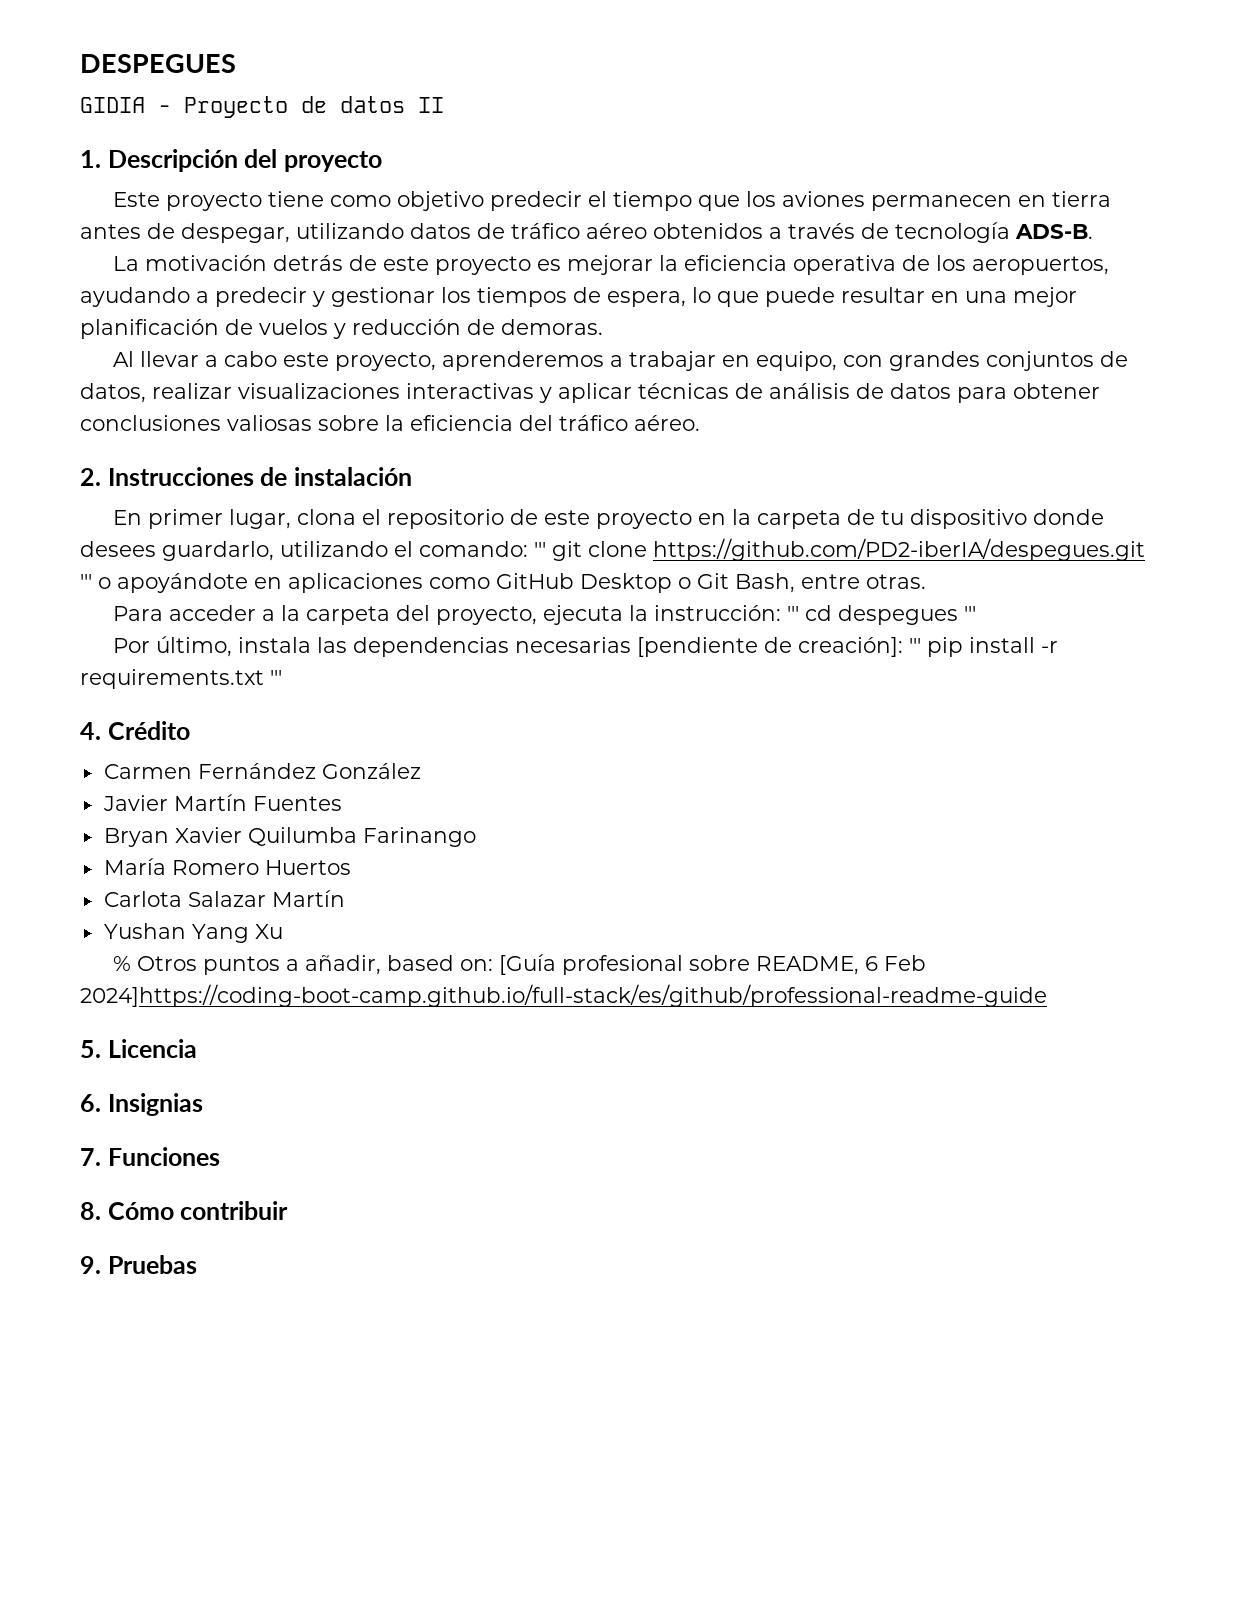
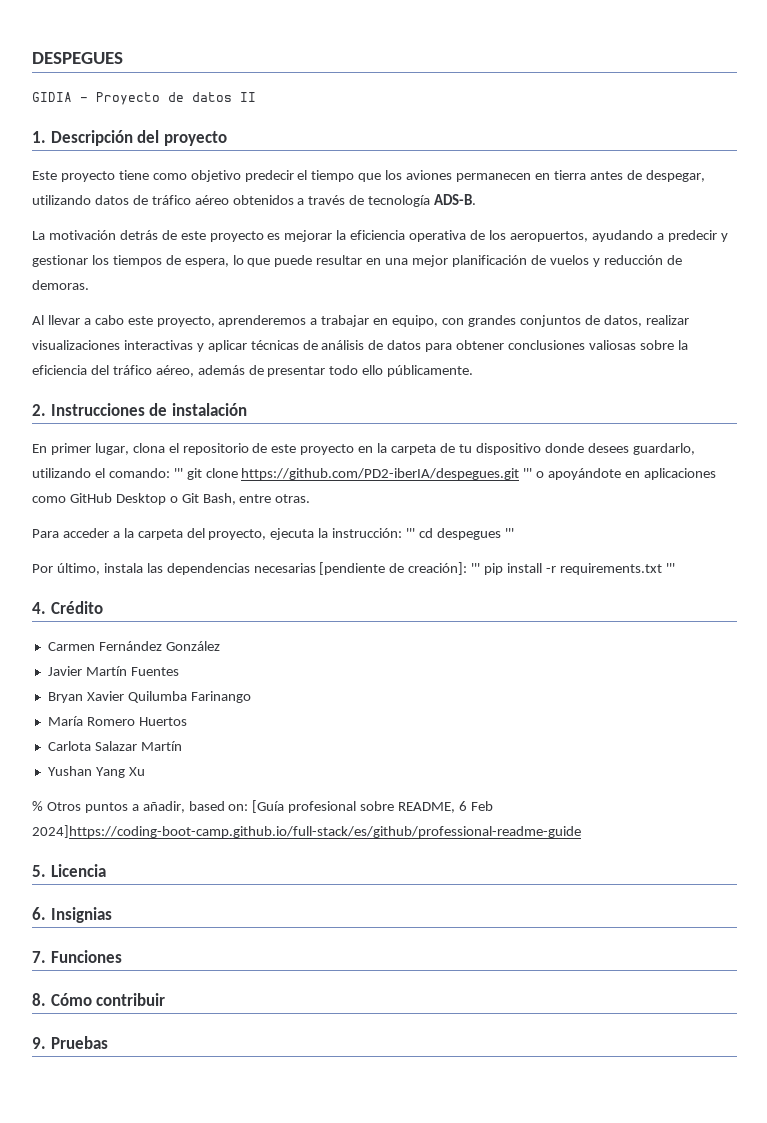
- Al llevar a cabo este proyecto, aprenderemos a trabajar en equipo, con grandes conjuntos de datos, realizar visualizaciones interactivas y aplicar técnicas de análisis de datos para obtener conclusiones valiosas sobre la eficiencia del tráfico aéreo.
+ Al llevar a cabo este proyecto, aprenderemos a trabajar en equipo, con grandes conjuntos de datos, realizar visualizaciones interactivas y aplicar técnicas de análisis de datos para obtener conclusiones valiosas sobre la eficiencia del tráfico aéreo, además de presentar todo ello públicamente.

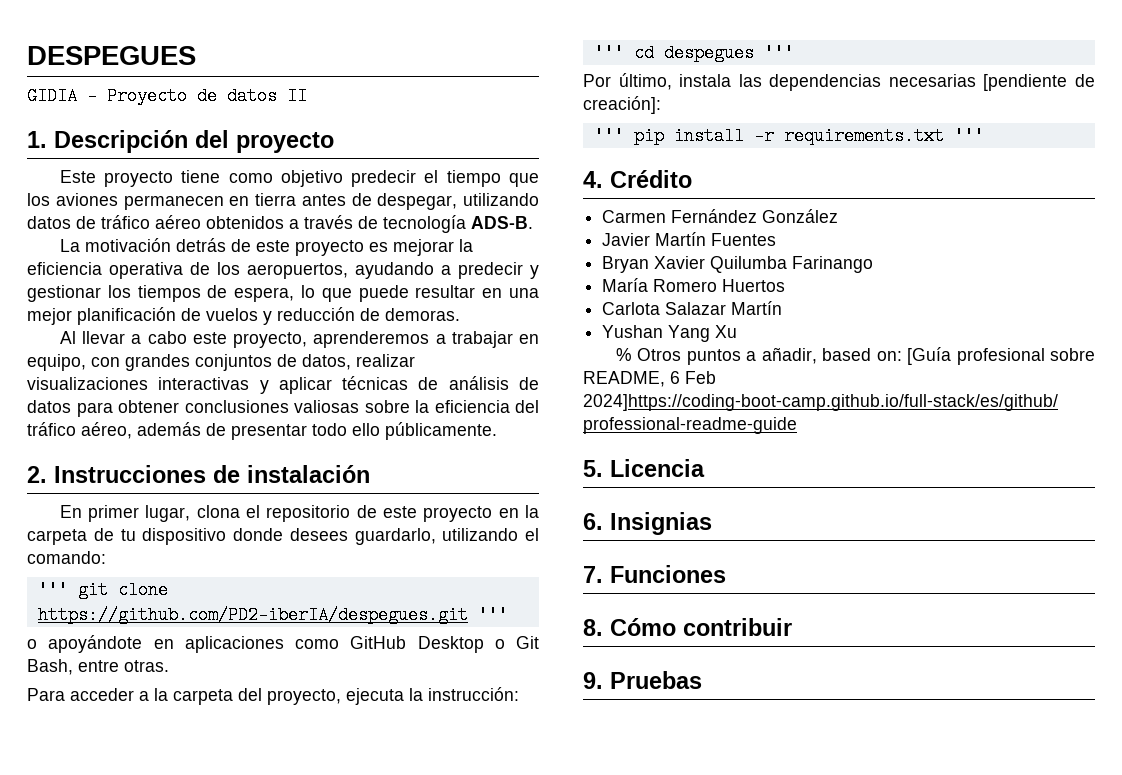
- En primer lugar, clona el repositorio de este proyecto en la carpeta de tu dispositivo donde desees guardarlo, utilizando el comando: ''' git clone https://github.com/PD2-iberIA/despegues.git ''' o apoyándote en aplicaciones como GitHub Desktop o Git Bash, entre otras.
+ En primer lugar, clona el repositorio de este proyecto en la carpeta de tu dispositivo donde desees guardarlo, utilizando el comando:
+ ''' git clone https://github.com/PD2-iberIA/despegues.git '''
+ o apoyándote en aplicaciones como GitHub Desktop o Git Bash, entre otras.
- Para acceder a la carpeta del proyecto, ejecuta la instrucción: ''' cd despegues '''
+ Para acceder a la carpeta del proyecto, ejecuta la instrucción:
+ ''' cd despegues '''
- Por último, instala las dependencias necesarias [pendiente de creación]: ''' pip install -r requirements.txt '''
+ Por último, instala las dependencias necesarias [pendiente de creación]:
+ ''' pip install -r requirements.txt '''

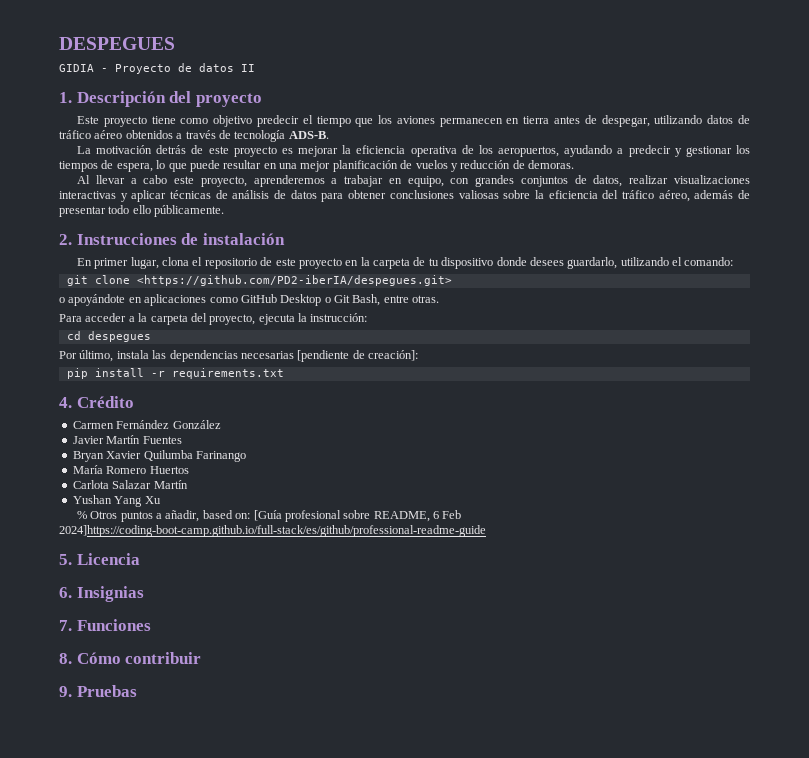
- ''' git clone https://github.com/PD2-iberIA/despegues.git '''
+ git clone <https://github.com/PD2-iberIA/despegues.git>
- ''' cd despegues '''
+ cd despegues
- ''' pip install -r requirements.txt '''
+ pip install -r requirements.txt

